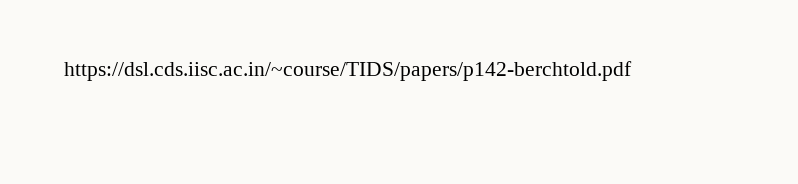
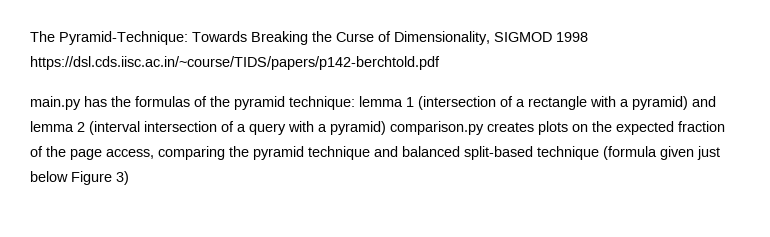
- https://dsl.cds.iisc.ac.in/~course/TIDS/papers/p142-berchtold.pdf
+ The Pyramid-Technique: Towards Breaking the Curse of Dimensionality, SIGMOD 1998 https://dsl.cds.iisc.ac.in/~course/TIDS/papers/p142-berchtold.pdf
+ main.py has the formulas of the pyramid technique: lemma 1 (intersection of a rectangle with a pyramid) and lemma 2 (interval intersection of a query with a pyramid) comparison.py creates plots on the expected fraction of the page access, comparing the pyramid technique and balanced split-based technique (formula given just below Figure 3)

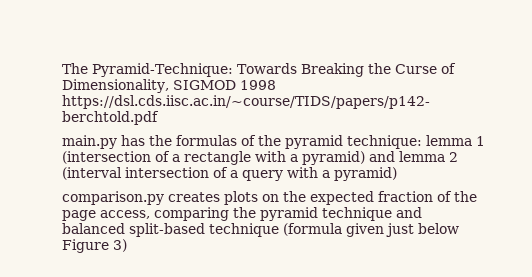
- main.py has the formulas of the pyramid technique: lemma 1 (intersection of a rectangle with a pyramid) and lemma 2 (interval intersection of a query with a pyramid) comparison.py creates plots on the expected fraction of the page access, comparing the pyramid technique and balanced split-based technique (formula given just below Figure 3)
+ main.py has the formulas of the pyramid technique: lemma 1 (intersection of a rectangle with a pyramid) and lemma 2 (interval intersection of a query with a pyramid)
+ comparison.py creates plots on the expected fraction of the page access, comparing the pyramid technique and balanced split-based technique (formula given just below Figure 3)

